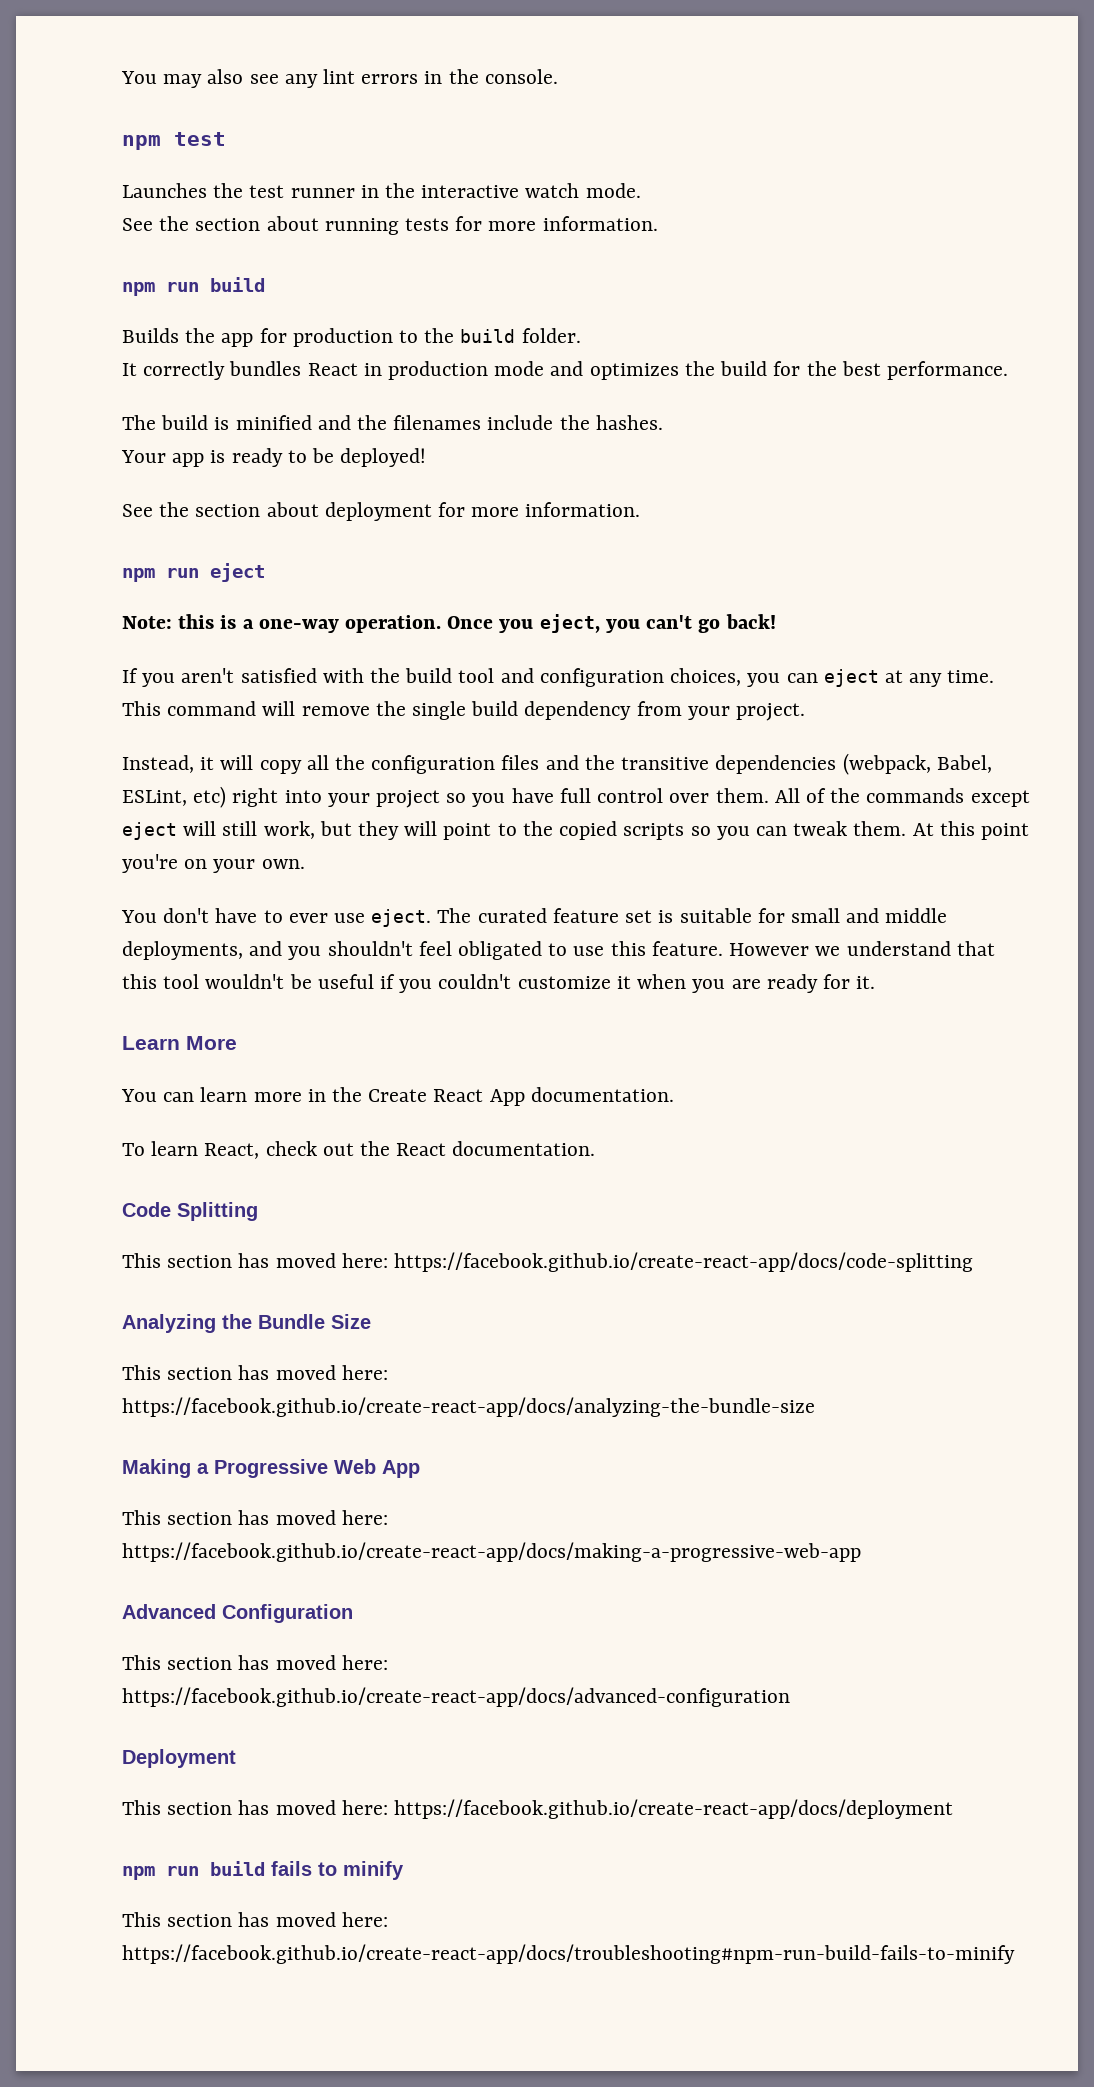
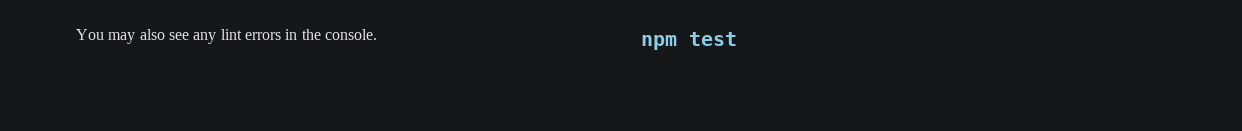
- Launches the test runner in the interactive watch mode.
- See the section about running tests for more information.
- npm run build
- Builds the app for production to the build folder.
- It correctly bundles React in production mode and optimizes the build for the best performance.
- The build is minified and the filenames include the hashes.
- Your app is ready to be deployed!
- See the section about deployment for more information.
- npm run eject
- Note: this is a one-way operation. Once you eject, you can't go back!
- If you aren't satisfied with the build tool and configuration choices, you can eject at any time. This command will remove the single build dependency from your project.
- Instead, it will copy all the configuration files and the transitive dependencies (webpack, Babel, ESLint, etc) right into your project so you have full control over them. All of the commands except eject will still work, but they will point to the copied scripts so you can tweak them. At this point you're on your own.
- You don't have to ever use eject. The curated feature set is suitable for small and middle deployments, and you shouldn't feel obligated to use this feature. However we understand that this tool wouldn't be useful if you couldn't customize it when you are ready for it.
- Learn More
- You can learn more in the Create React App documentation.
- To learn React, check out the React documentation.
- Code Splitting
- This section has moved here: https://facebook.github.io/create-react-app/docs/code-splitting
- Analyzing the Bundle Size
- This section has moved here: https://facebook.github.io/create-react-app/docs/analyzing-the-bundle-size
- Making a Progressive Web App
- This section has moved here: https://facebook.github.io/create-react-app/docs/making-a-progressive-web-app
- Advanced Configuration
- This section has moved here: https://facebook.github.io/create-react-app/docs/advanced-configuration
- Deployment
- This section has moved here: https://facebook.github.io/create-react-app/docs/deployment
- npm run build fails to minify
- This section has moved here: https://facebook.github.io/create-react-app/docs/troubleshooting#npm-run-build-fails-to-minify

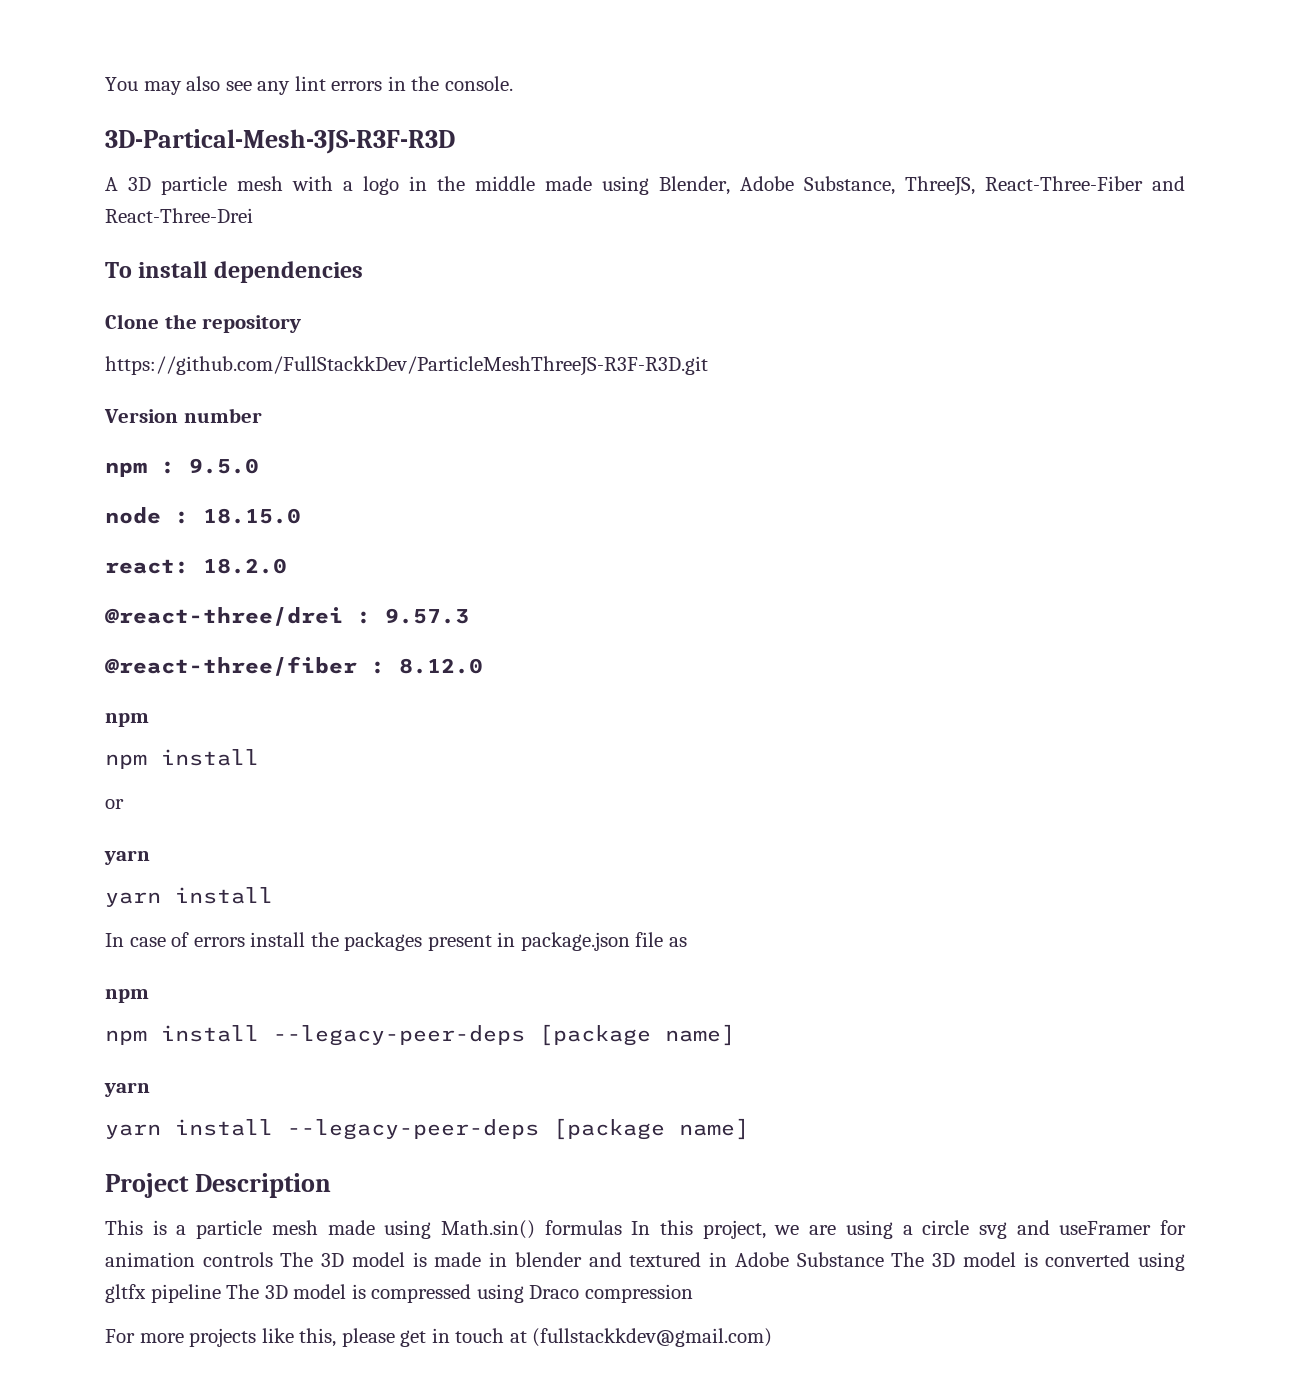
- npm test
+ 3D-Partical-Mesh-3JS-R3F-R3D
+ A 3D particle mesh with a logo in the middle made using Blender, Adobe Substance, ThreeJS, React-Three-Fiber and React-Three-Drei
+ To install dependencies
+ Clone the repository
+ https://github.com/FullStackkDev/ParticleMeshThreeJS-R3F-R3D.git
+ Version number
+ npm : 9.5.0
+ node : 18.15.0
+ react: 18.2.0
+ @react-three/drei : 9.57.3
+ @react-three/fiber : 8.12.0
+ npm
+ npm install
+ or
+ yarn
+ yarn install
+ In case of errors install the packages present in package.json file as
+ npm
+ npm install --legacy-peer-deps [package name]
+ yarn
+ yarn install --legacy-peer-deps [package name]
+ Project Description
+ This is a particle mesh made using Math.sin() formulas In this project, we are using a circle svg and useFramer for animation controls The 3D model is made in blender and textured in Adobe Substance The 3D model is converted using gltfx pipeline The 3D model is compressed using Draco compression
+ For more projects like this, please get in touch at (fullstackkdev@gmail.com)

